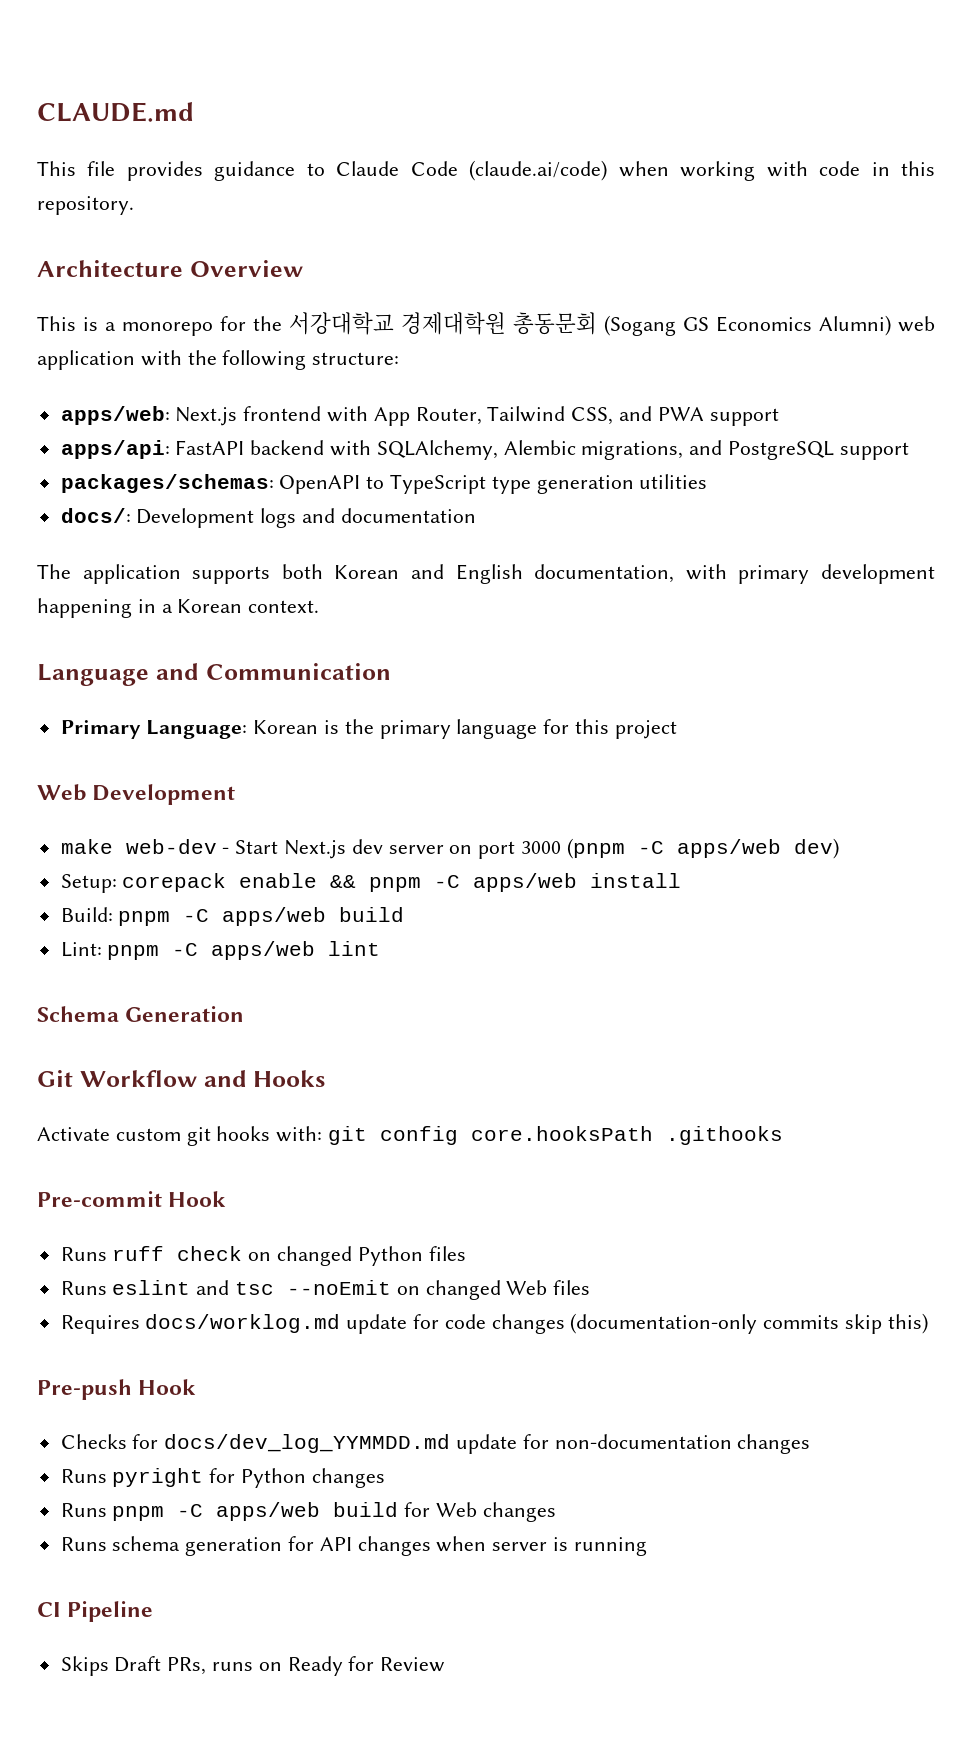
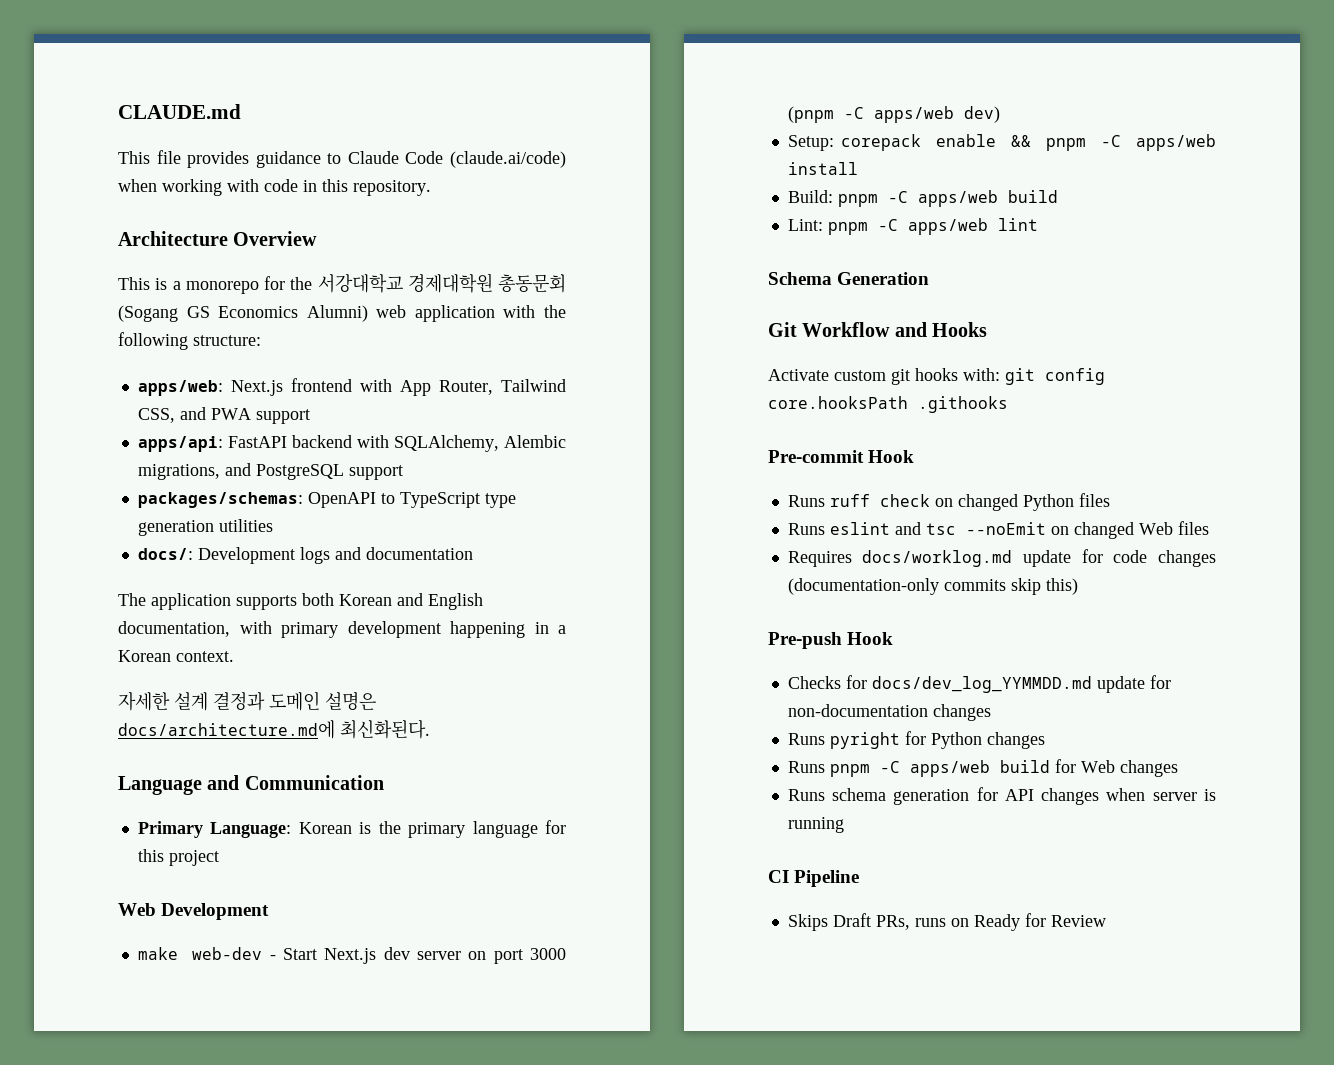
+ 자세한 설계 결정과 도메인 설명은 docs/architecture.md에 최신화된다.

